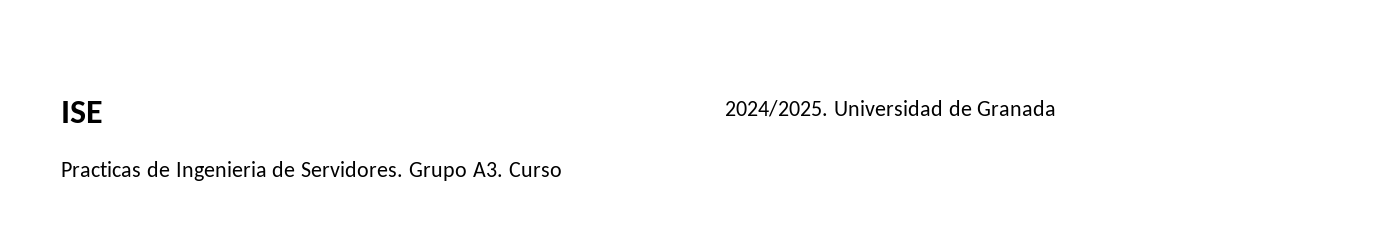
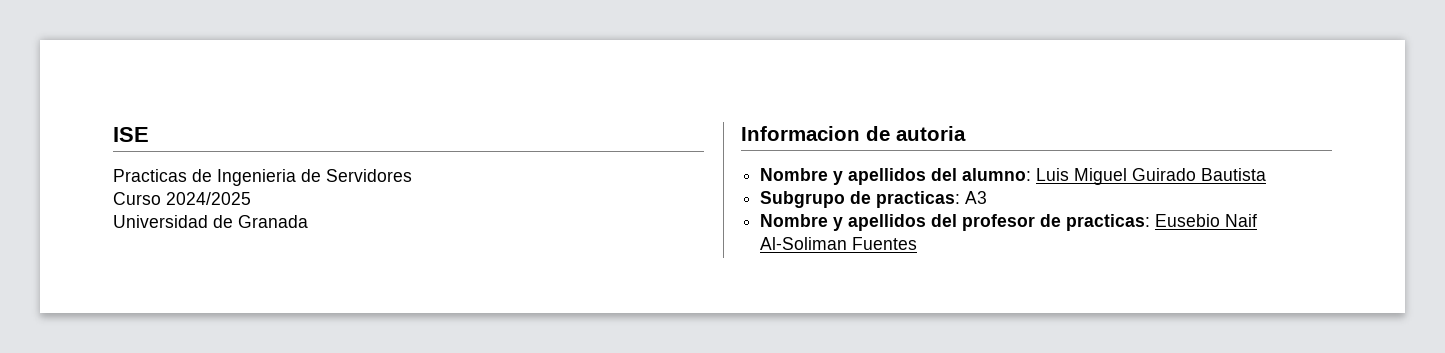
- Practicas de Ingenieria de Servidores. Grupo A3. Curso 2024/2025. Universidad de Granada
+ Practicas de Ingenieria de Servidores
+ Curso 2024/2025
+ Universidad de Granada
+ Informacion de autoria
+ Nombre y apellidos del alumno: Luis Miguel Guirado Bautista
+ Subgrupo de practicas: A3
+ Nombre y apellidos del profesor de practicas: Eusebio Naif Al-Soliman Fuentes

